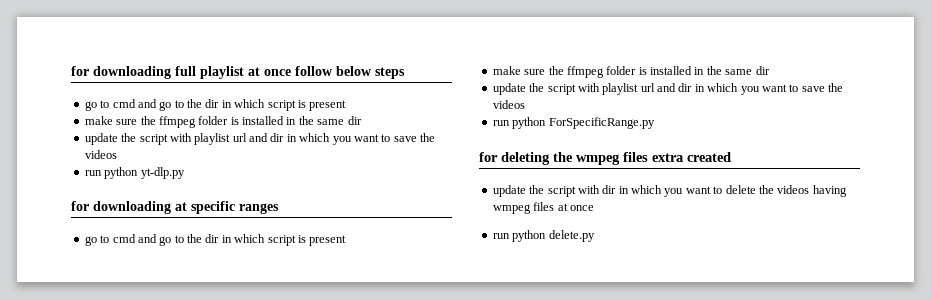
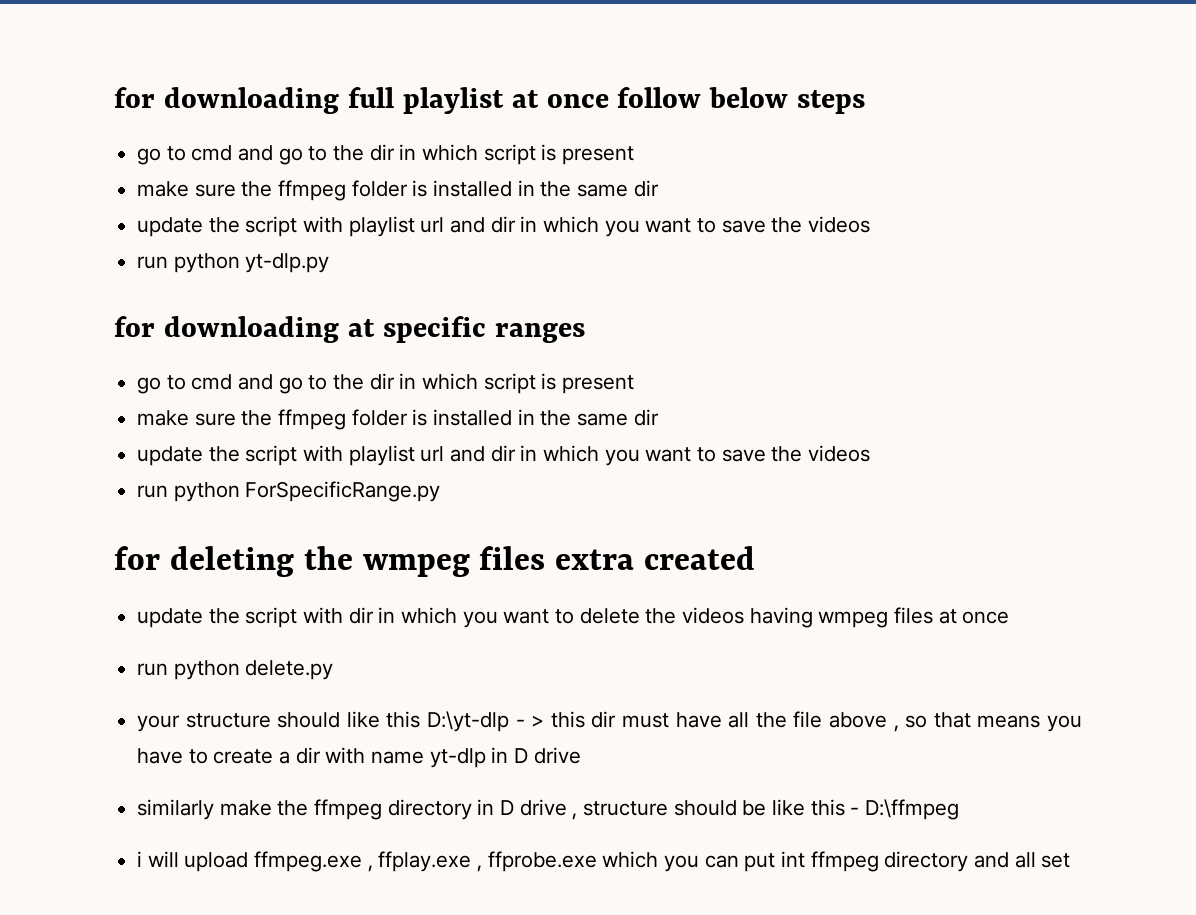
+ your structure should like this D:\yt-dlp - > this dir must have all the file above , so that means you have to create a dir with name yt-dlp in D drive
+ similarly make the ffmpeg directory in D drive , structure should be like this - D:\ffmpeg
+ i will upload ffmpeg.exe , ffplay.exe , ffprobe.exe which you can put int ffmpeg directory and all set

